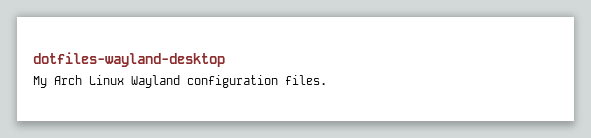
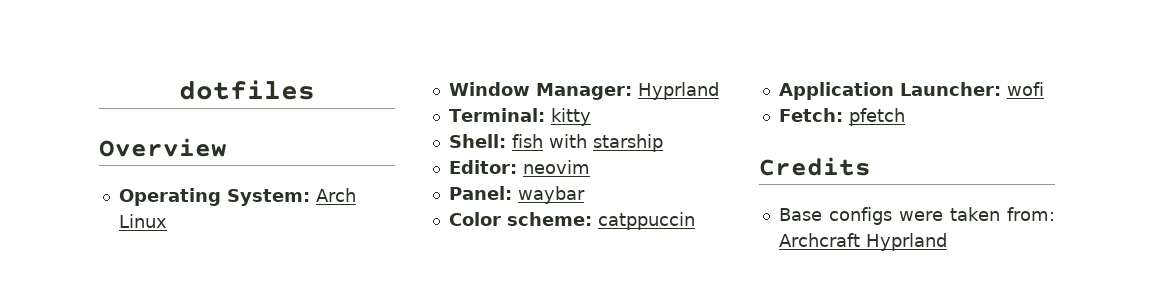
- dotfiles-wayland-desktop
- My Arch Linux Wayland configuration files.
+ dotfiles
+ Overview
+ Operating System: Arch Linux
+ Window Manager: Hyprland
+ Terminal: kitty
+ Shell: fish with starship
+ Editor: neovim
+ Panel: waybar
+ Color scheme: catppuccin
+ Application Launcher: wofi
+ Fetch: pfetch
+ Credits
+ Base configs were taken from: Archcraft Hyprland

